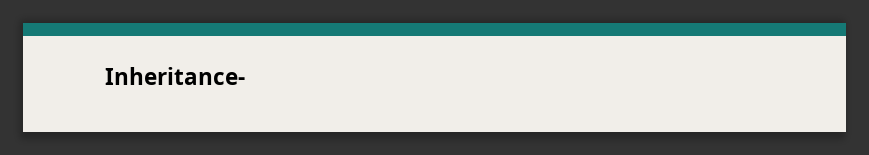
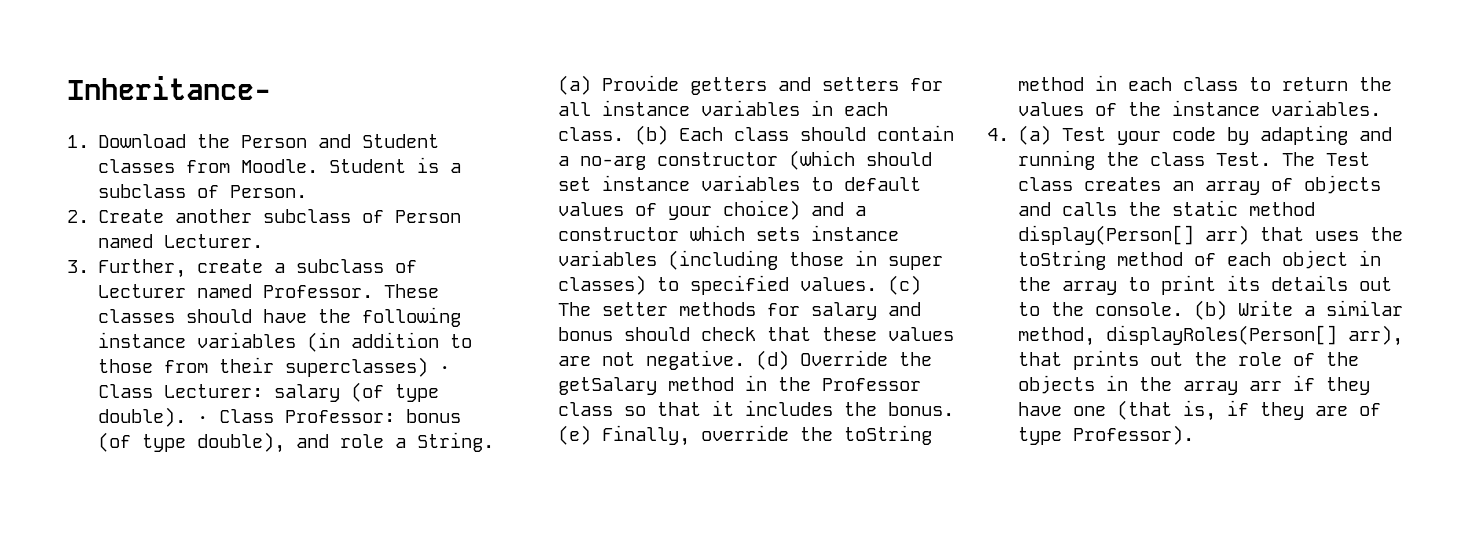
+ 1. Download the Person and Student classes from Moodle. Student is a subclass of Person.
+ 2. Create another subclass of Person named Lecturer.
+ 3. Further, create a subclass of Lecturer named Professor. These classes should have the following instance variables (in addition to those from their superclasses) • Class Lecturer: salary (of type double). • Class Professor: bonus (of type double), and role a String. (a) Provide getters and setters for all instance variables in each class. (b) Each class should contain a no-arg constructor (which should set instance variables to default values of your choice) and a constructor which sets instance variables (including those in super classes) to specified values. (c) The setter methods for salary and bonus should check that these values are not negative. (d) Override the getSalary method in the Professor class so that it includes the bonus. (e) Finally, override the toString method in each class to return the values of the instance variables.
+ 4. (a) Test your code by adapting and running the class Test. The Test class creates an array of objects and calls the static method display(Person[] arr) that uses the toString method of each object in the array to print its details out to the console. (b) Write a similar method, displayRoles(Person[] arr), that prints out the role of the objects in the array arr if they have one (that is, if they are of type Professor).

